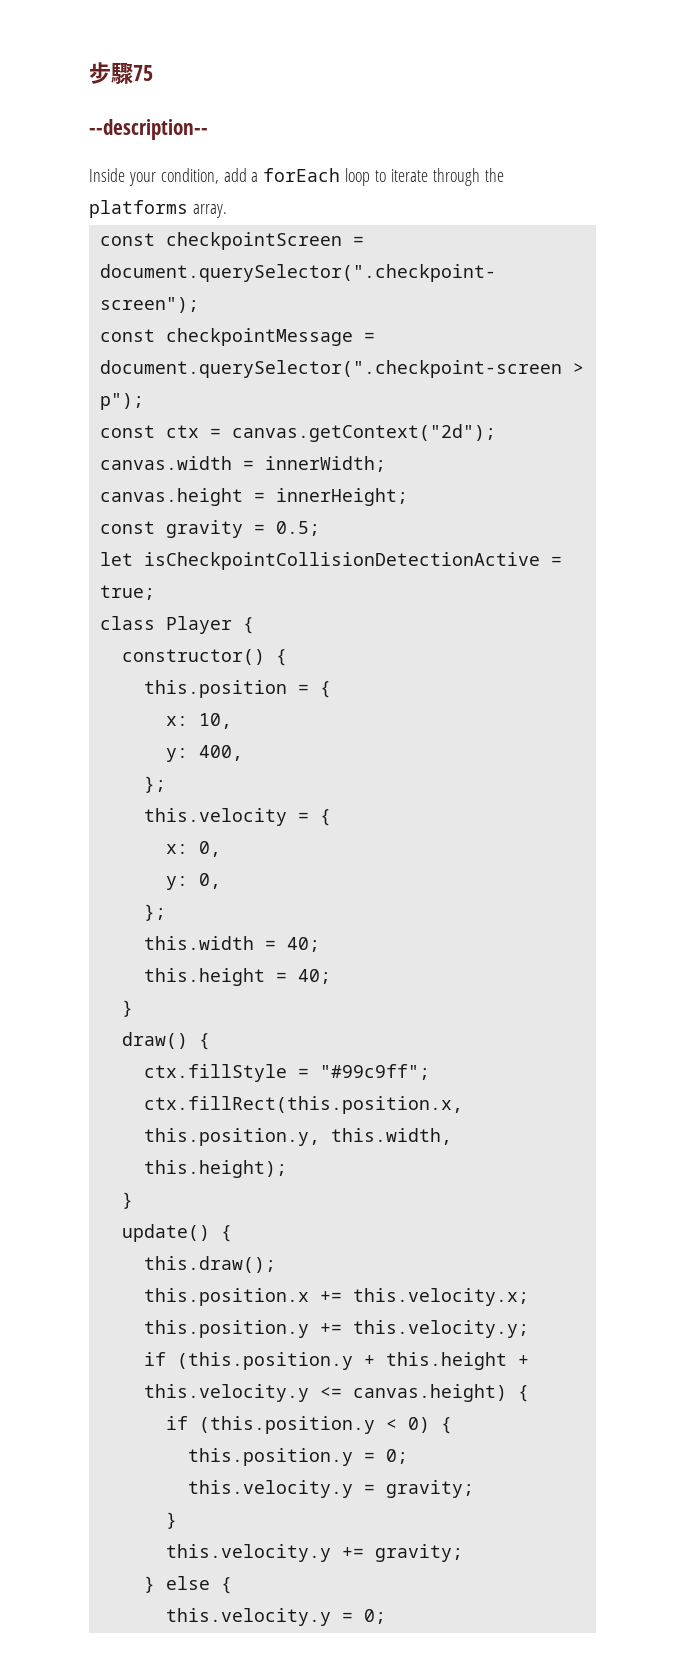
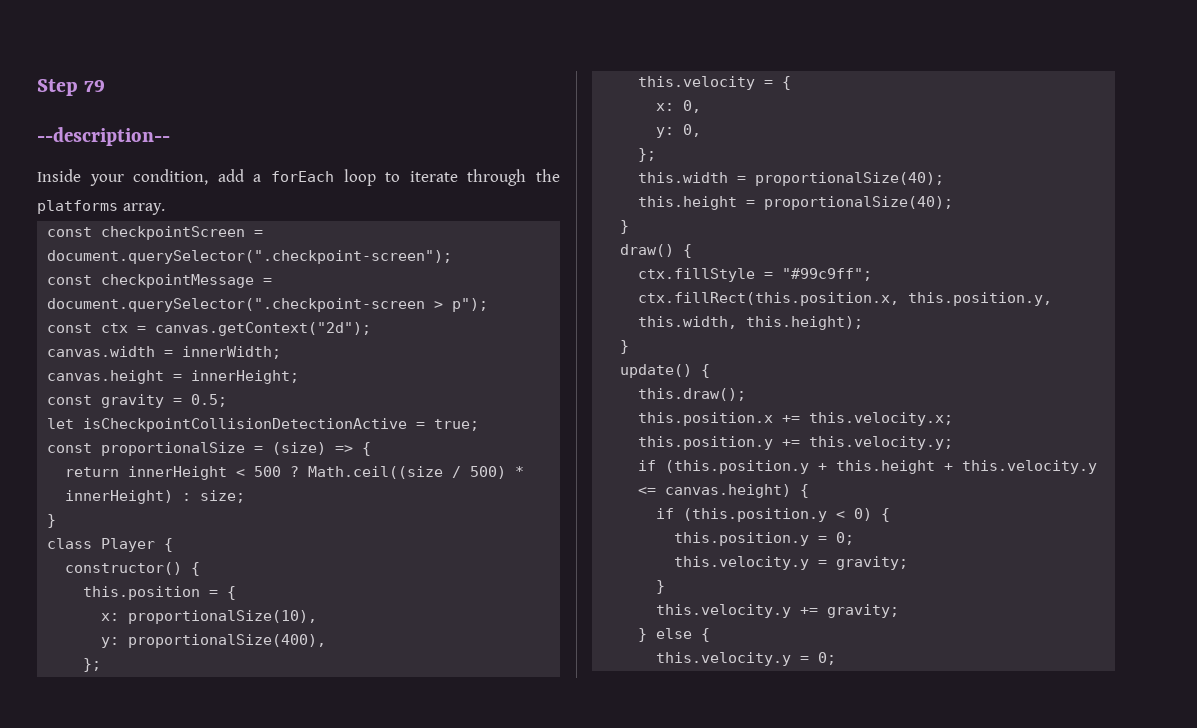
- 步驟75
+ Step 79
+ const proportionalSize = (size) => {
+ return innerHeight < 500 ? Math.ceil((size / 500) * innerHeight) : size;
+ }
- x: 10,
- y: 400,
+ x: proportionalSize(10),
+ y: proportionalSize(400),
- this.width = 40;
+ this.width = proportionalSize(40);
- this.height = 40;
+ this.height = proportionalSize(40);

